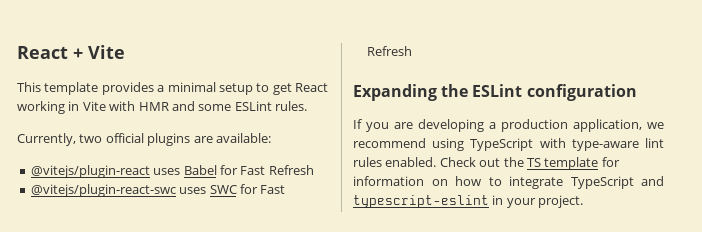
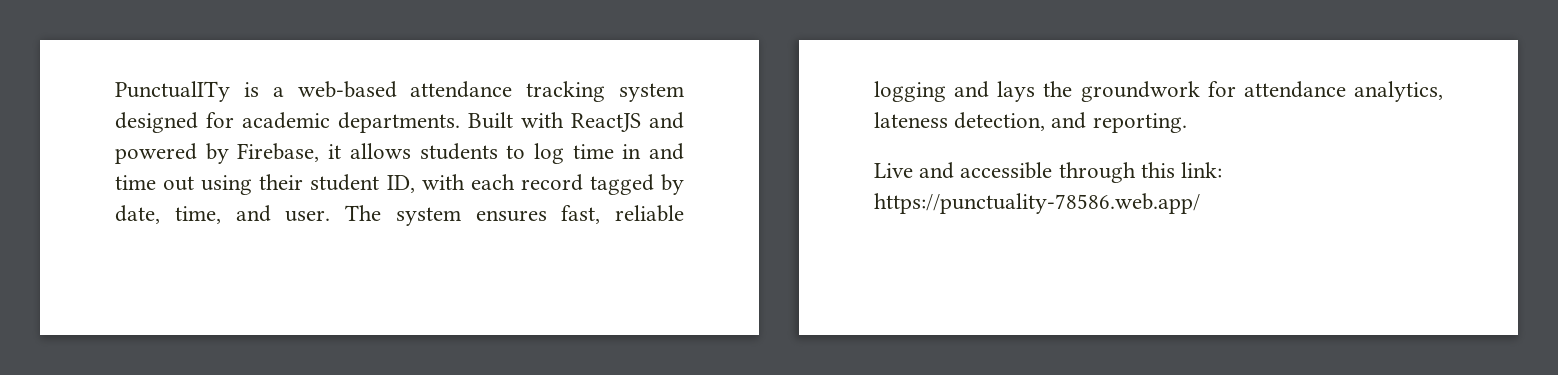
- React + Vite
- This template provides a minimal setup to get React working in Vite with HMR and some ESLint rules.
- Currently, two official plugins are available:
- @vitejs/plugin-react uses Babel for Fast Refresh
- @vitejs/plugin-react-swc uses SWC for Fast Refresh
- Expanding the ESLint configuration
- If you are developing a production application, we recommend using TypeScript with type-aware lint rules enabled. Check out the TS template for information on how to integrate TypeScript and typescript-eslint in your project.
+ PunctualITy is a web-based attendance tracking system designed for academic departments. Built with ReactJS and powered by Firebase, it allows students to log time in and time out using their student ID, with each record tagged by date, time, and user. The system ensures fast, reliable logging and lays the groundwork for attendance analytics, lateness detection, and reporting.
+ Live and accessible through this link: https://punctuality-78586.web.app/

